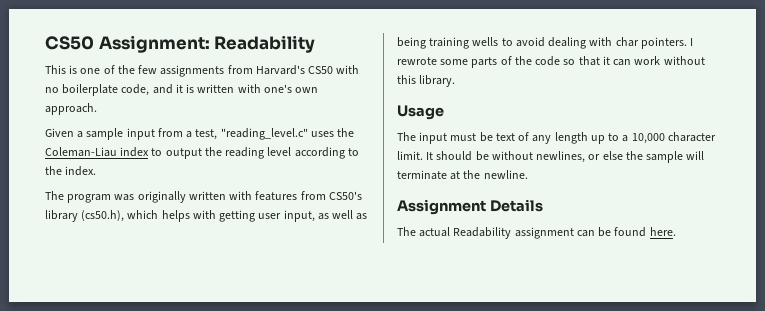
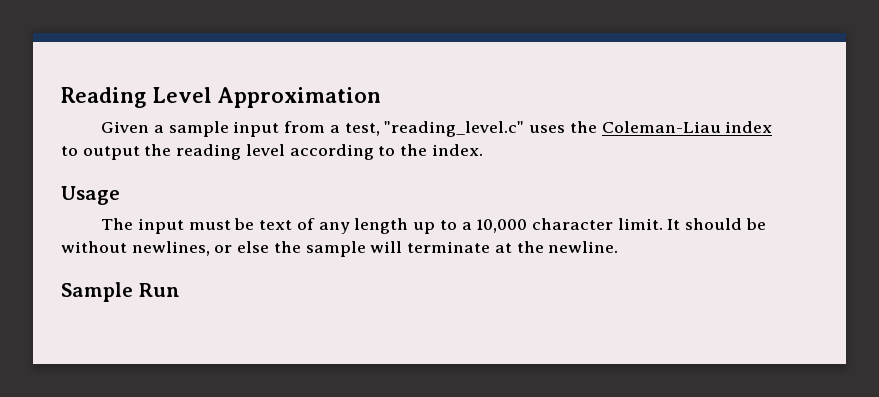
- CS50 Assignment: Readability
- This is one of the few assignments from Harvard's CS50 with no boilerplate code, and it is written with one's own approach.
+ Reading Level Approximation
- The program was originally written with features from CS50's library (cs50.h), which helps with getting user input, as well as being training wells to avoid dealing with char pointers. I rewrote some parts of the code so that it can work without this library.
- Assignment Details
- The actual Readability assignment can be found here.
+ Sample Run

